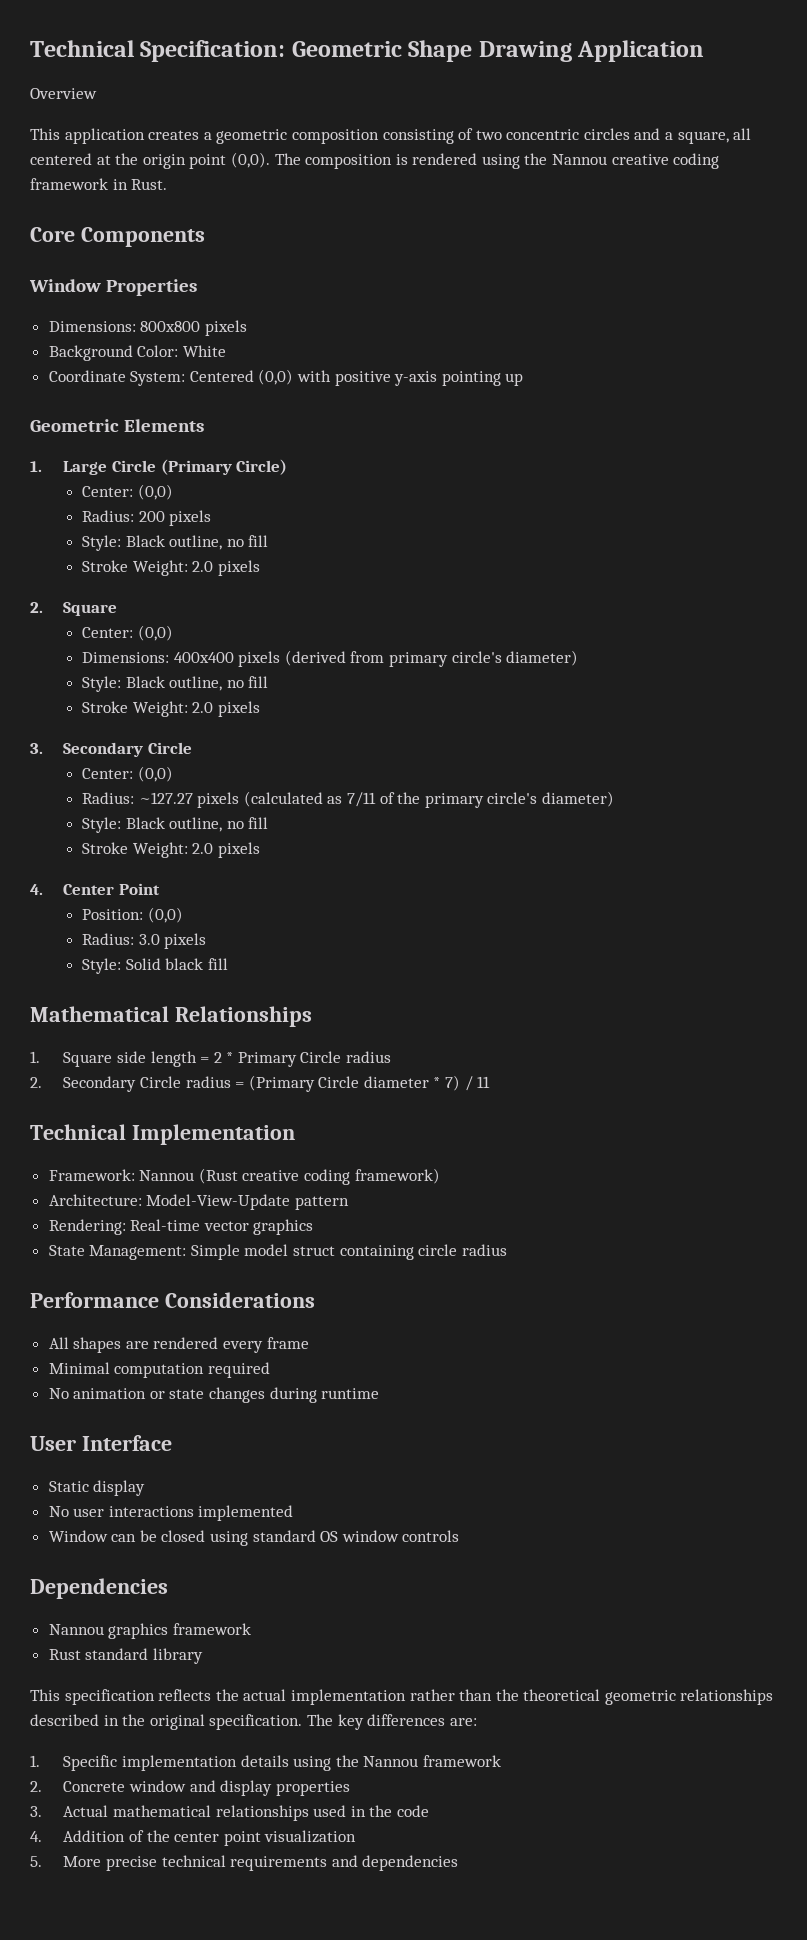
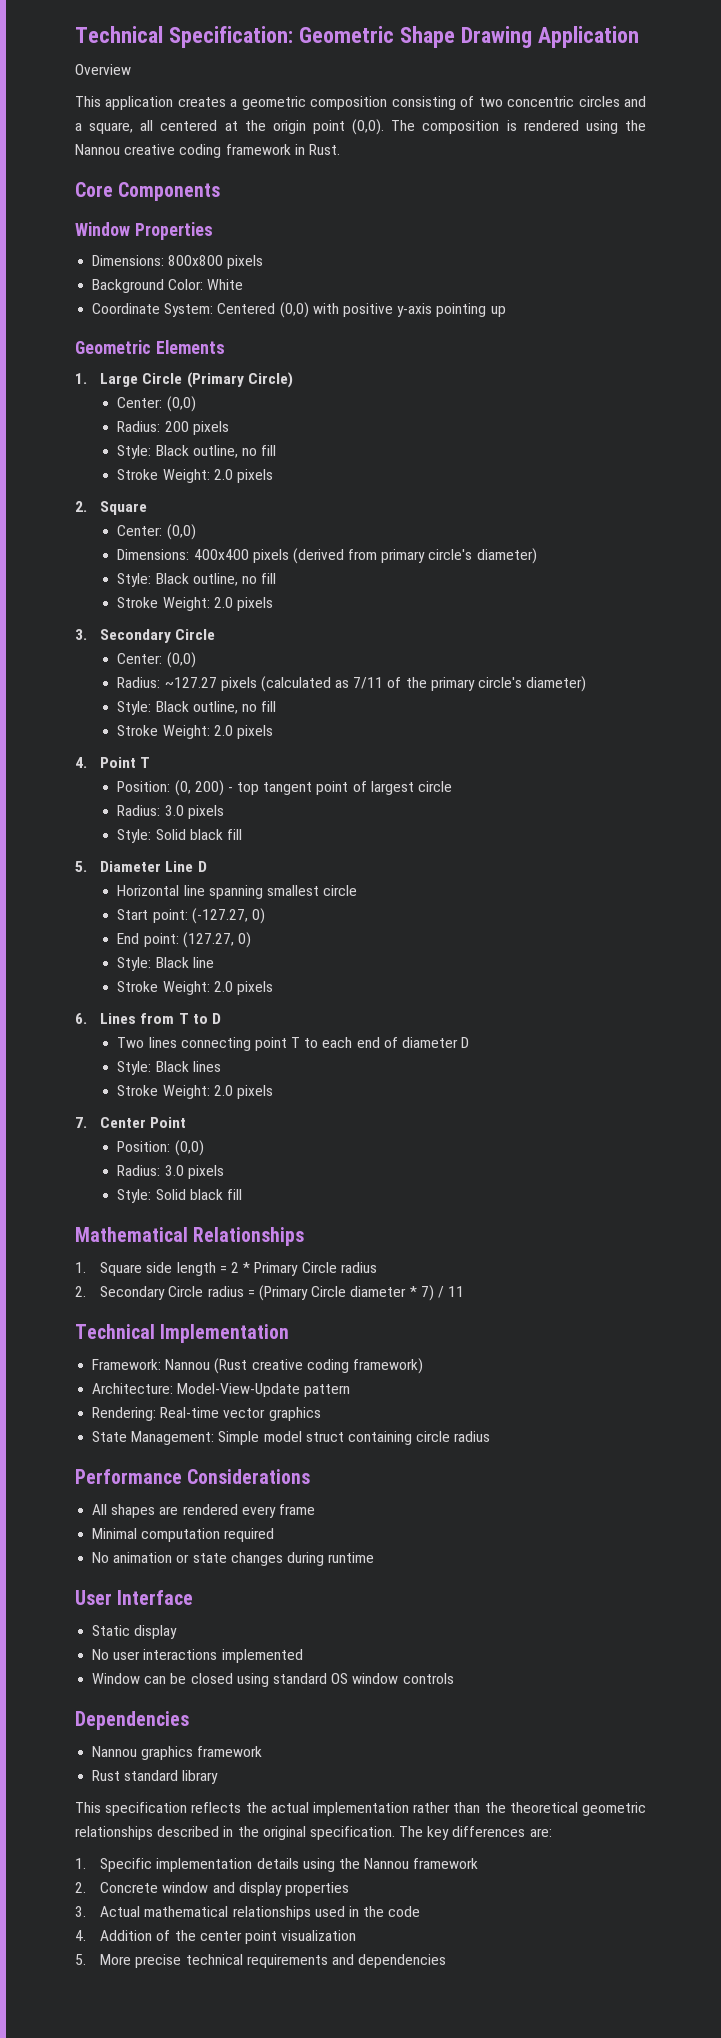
- 4. Center Point
+ 4. Point T
+ Position: (0, 200) - top tangent point of largest circle
+ Radius: 3.0 pixels
+ Style: Solid black fill
+ 5. Diameter Line D
+ Horizontal line spanning smallest circle
+ Start point: (-127.27, 0)
+ End point: (127.27, 0)
+ Style: Black line
+ Stroke Weight: 2.0 pixels
+ 6. Lines from T to D
+ Two lines connecting point T to each end of diameter D
+ Style: Black lines
+ Stroke Weight: 2.0 pixels
+ 7. Center Point

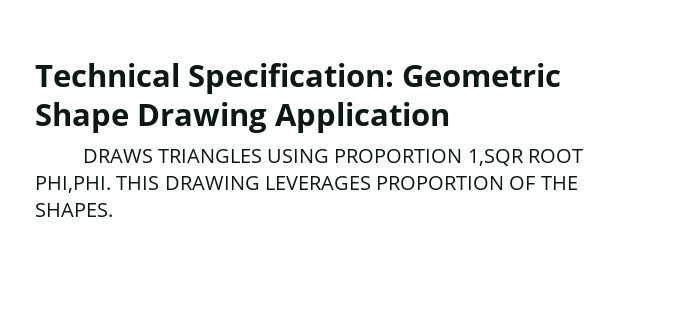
- Overview
- This application creates a geometric composition consisting of two concentric circles and a square, all centered at the origin point (0,0). The composition is rendered using the Nannou creative coding framework in Rust.
- Core Components
- Window Properties
- Dimensions: 800x800 pixels
- Background Color: White
- Coordinate System: Centered (0,0) with positive y-axis pointing up
- Geometric Elements
- 1. Large Circle (Primary Circle)
- Center: (0,0)
- Radius: 200 pixels
- Style: Black outline, no fill
- Stroke Weight: 2.0 pixels
- 2. Square
- Center: (0,0)
- Dimensions: 400x400 pixels (derived from primary circle's diameter)
- Style: Black outline, no fill
- Stroke Weight: 2.0 pixels
- 3. Secondary Circle
- Center: (0,0)
- Radius: ~127.27 pixels (calculated as 7/11 of the primary circle's diameter)
- Style: Black outline, no fill
- Stroke Weight: 2.0 pixels
- 4. Point T
- Position: (0, 200) - top tangent point of largest circle
- Radius: 3.0 pixels
- Style: Solid black fill
- 5. Diameter Line D
- Horizontal line spanning smallest circle
- Start point: (-127.27, 0)
- End point: (127.27, 0)
- Style: Black line
- Stroke Weight: 2.0 pixels
- 6. Lines from T to D
- Two lines connecting point T to each end of diameter D
- Style: Black lines
- Stroke Weight: 2.0 pixels
- 7. Center Point
- Position: (0,0)
- Radius: 3.0 pixels
- Style: Solid black fill
- Mathematical Relationships
- 1. Square side length = 2 * Primary Circle radius
- 2. Secondary Circle radius = (Primary Circle diameter * 7) / 11
- Technical Implementation
- Framework: Nannou (Rust creative coding framework)
- Architecture: Model-View-Update pattern
- Rendering: Real-time vector graphics
- State Management: Simple model struct containing circle radius
- Performance Considerations
- All shapes are rendered every frame
- Minimal computation required
- No animation or state changes during runtime
- User Interface
- Static display
- No user interactions implemented
- Window can be closed using standard OS window controls
- Dependencies
- Nannou graphics framework
- Rust standard library
- This specification reflects the actual implementation rather than the theoretical geometric relationships described in the original specification. The key differences are:
- 1. Specific implementation details using the Nannou framework
- 2. Concrete window and display properties
- 3. Actual mathematical relationships used in the code
- 4. Addition of the center point visualization
- 5. More precise technical requirements and dependencies
+ DRAWS TRIANGLES USING PROPORTION 1,SQR ROOT PHI,PHI. THIS DRAWING LEVERAGES PROPORTION OF THE SHAPES.

